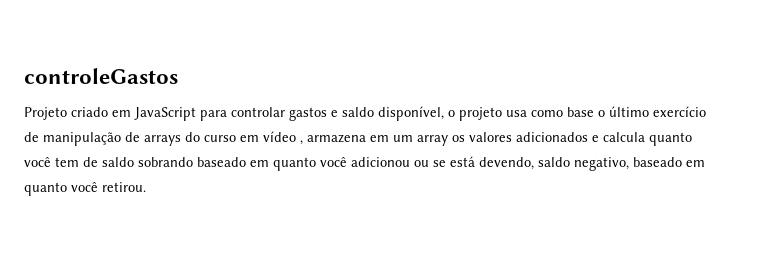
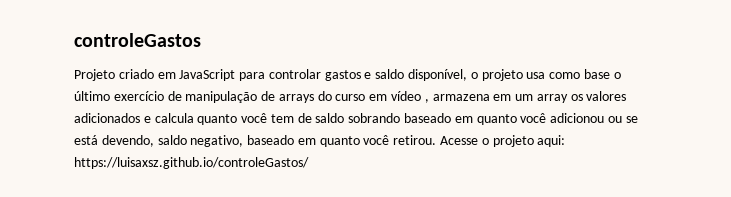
+ Acesse o projeto aqui: https://luisaxsz.github.io/controleGastos/

